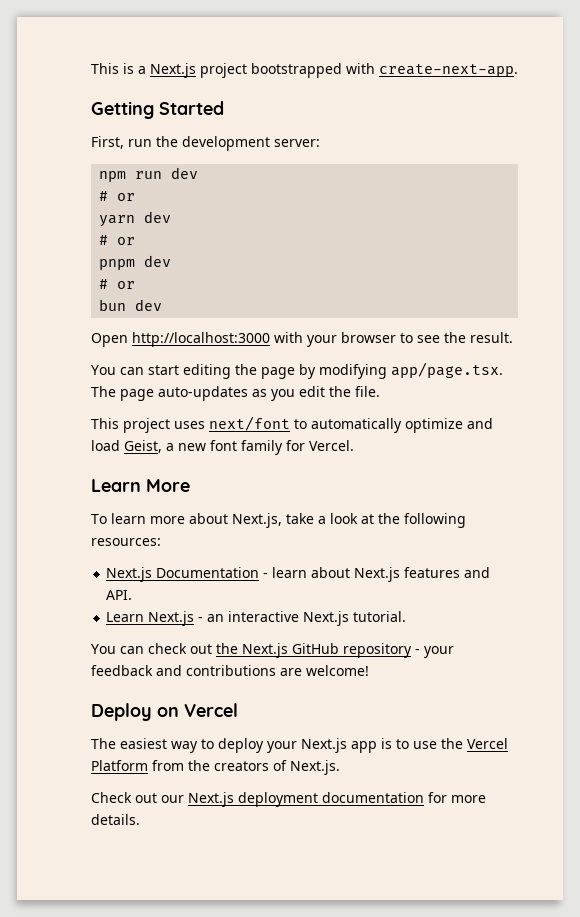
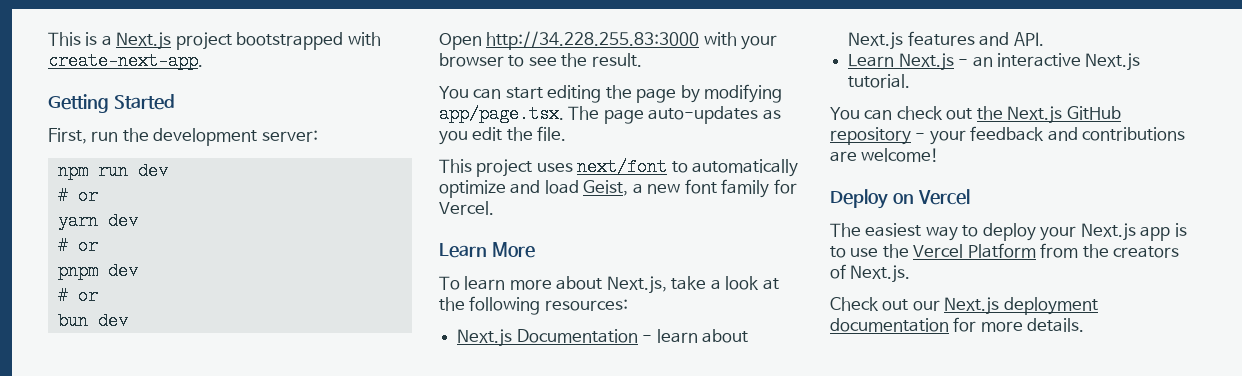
- Open http://localhost:3000 with your browser to see the result.
+ Open http://34.228.255.83:3000 with your browser to see the result.

